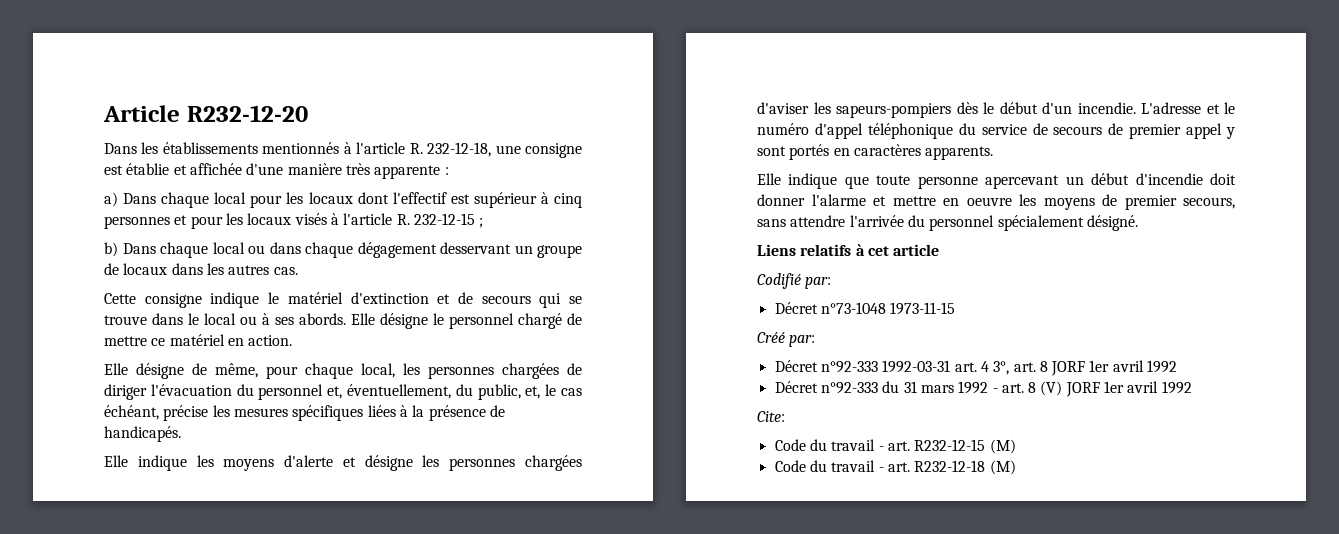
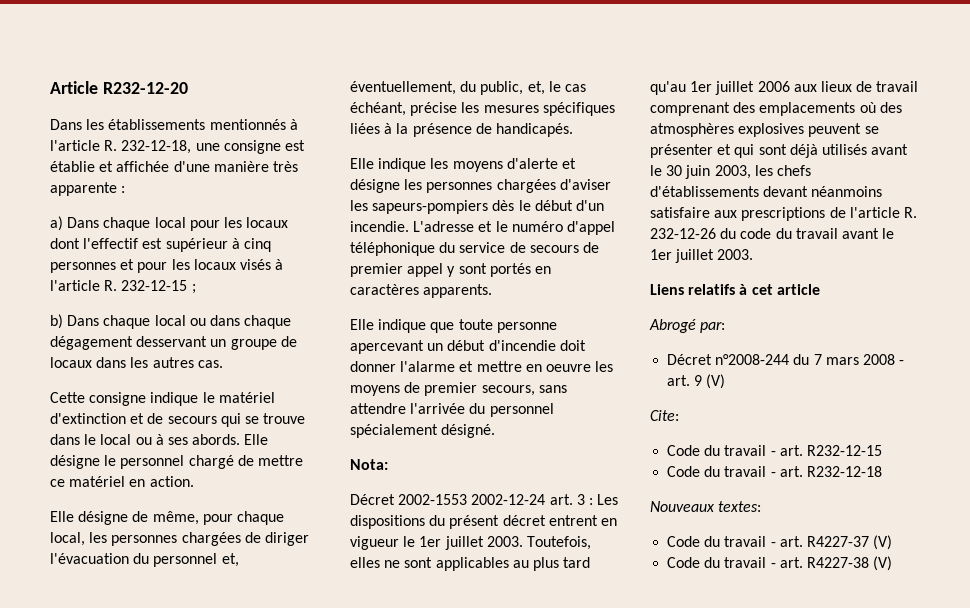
+ Nota:
+ Décret 2002-1553 2002-12-24 art. 3 : Les dispositions du présent décret entrent en vigueur le 1er juillet 2003. Toutefois, elles ne sont applicables au plus tard qu'au 1er juillet 2006 aux lieux de travail comprenant des emplacements où des atmosphères explosives peuvent se présenter et qui sont déjà utilisés avant le 30 juin 2003, les chefs d'établissements devant néanmoins satisfaire aux prescriptions de l'article R. 232-12-26 du code du travail avant le 1er juillet 2003.
- Codifié par:
- Décret n°73-1048 1973-11-15
- Créé par:
- Décret n°92-333 1992-03-31 art. 4 3°, art. 8 JORF 1er avril 1992
- Décret n°92-333 du 31 mars 1992 - art. 8 (V) JORF 1er avril 1992
+ Abrogé par:
+ Décret n°2008-244 du 7 mars 2008 - art. 9 (V)
- Code du travail - art. R232-12-15 (M)
+ Code du travail - art. R232-12-15
- Code du travail - art. R232-12-18 (M)
+ Code du travail - art. R232-12-18
+ Nouveaux textes:
+ Code du travail - art. R4227-37 (V)
+ Code du travail - art. R4227-38 (V)

